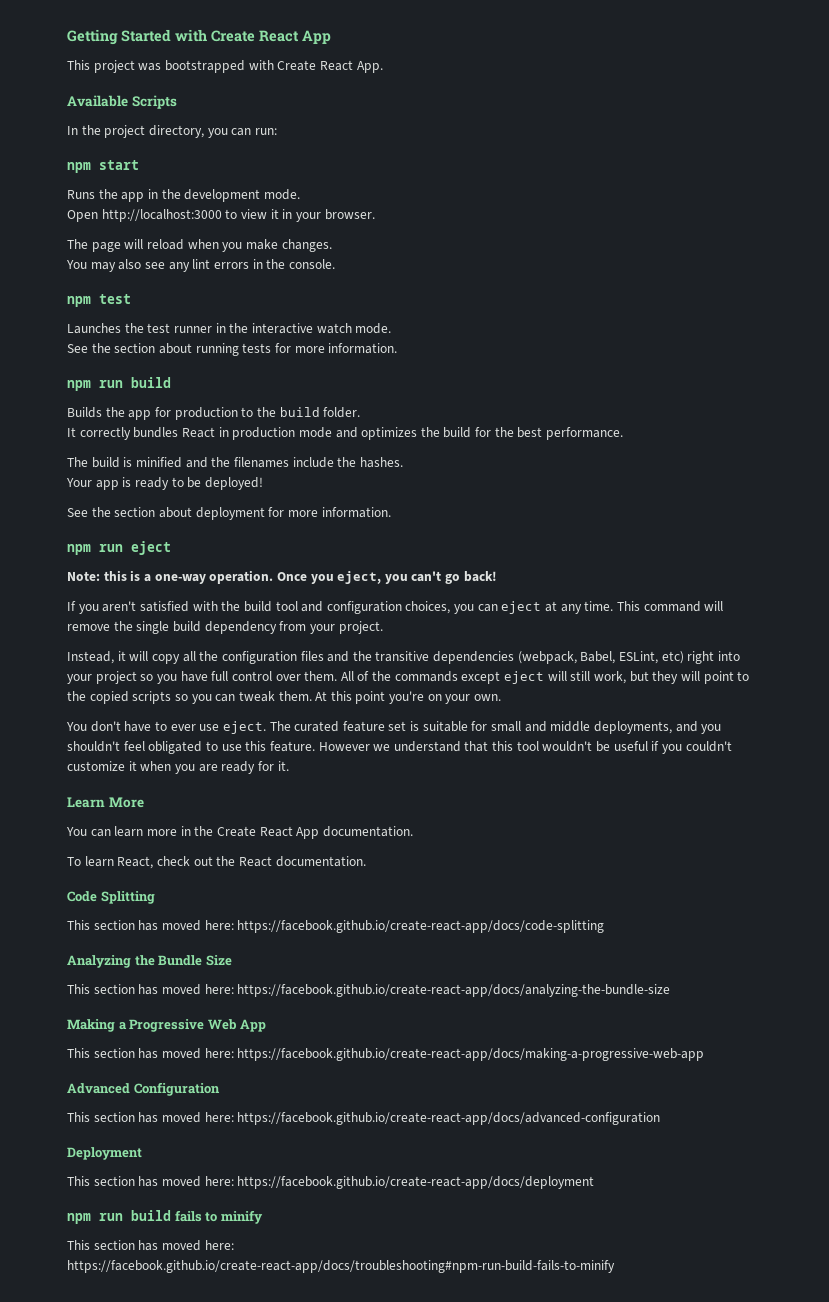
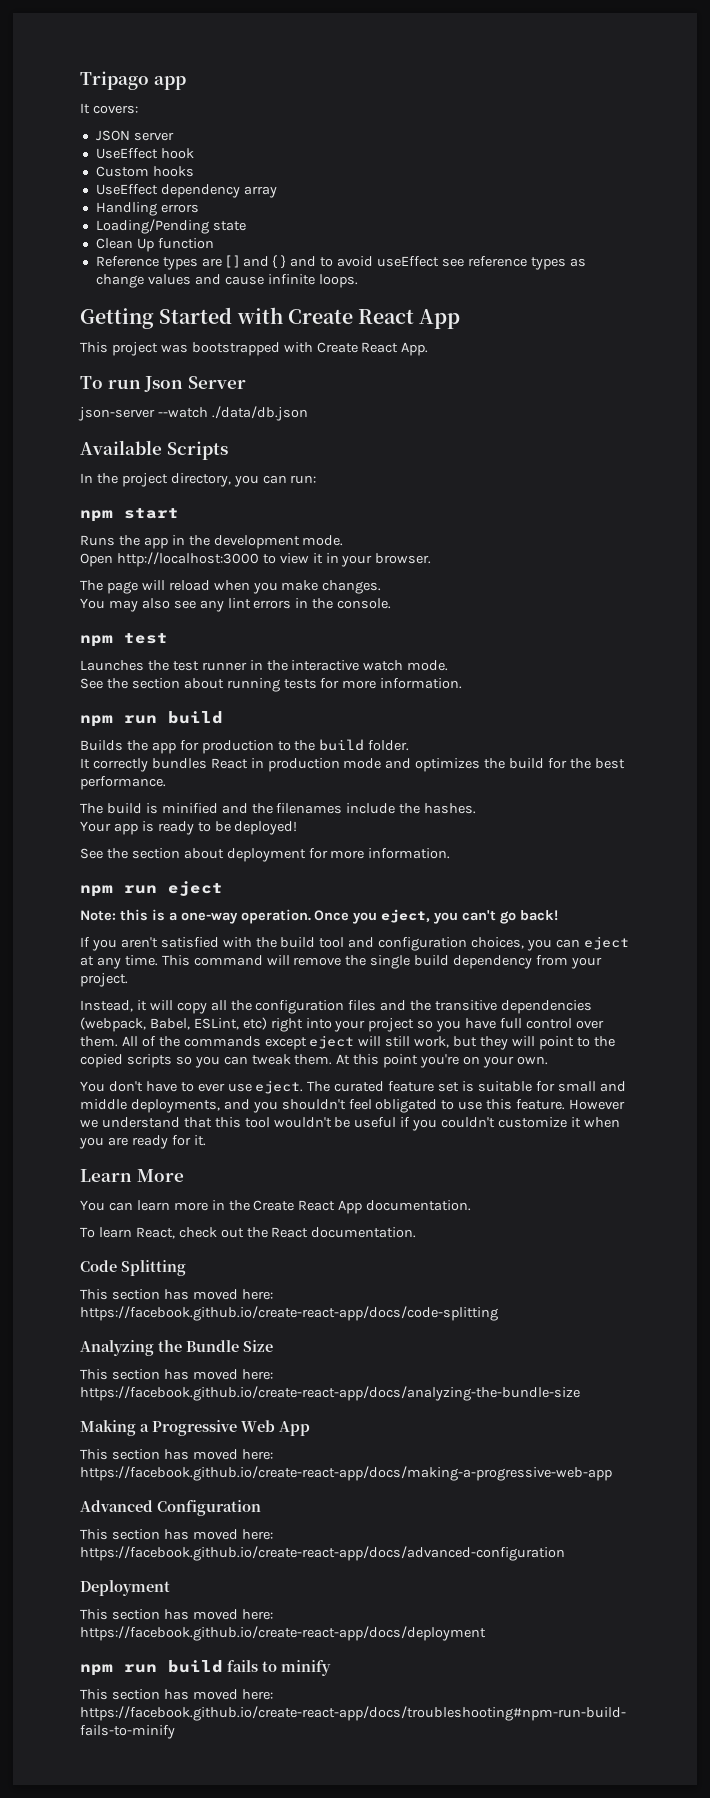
+ Tripago app
+ It covers:
+ JSON server
+ UseEffect hook
+ Custom hooks
+ UseEffect dependency array
+ Handling errors
+ Loading/Pending state
+ Clean Up function
+ Reference types are [ ] and { } and to avoid useEffect see reference types as change values and cause infinite loops.
+ To run Json Server
+ json-server --watch ./data/db.json

